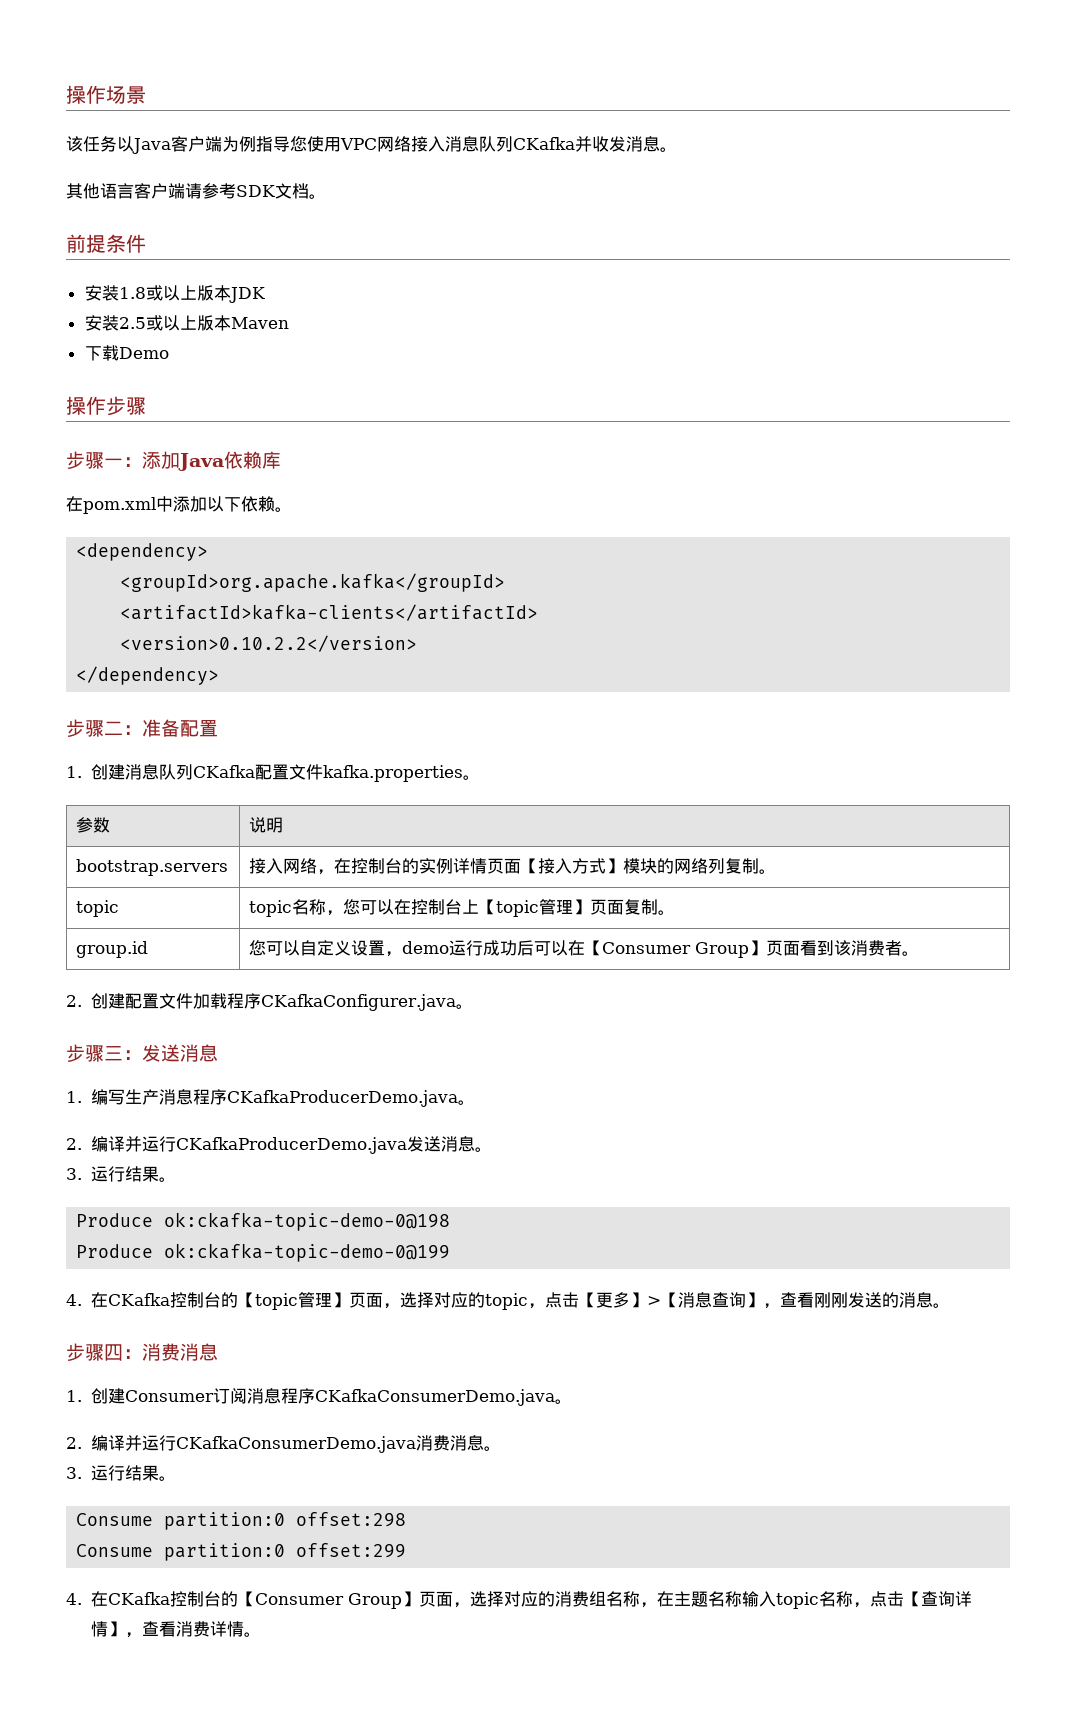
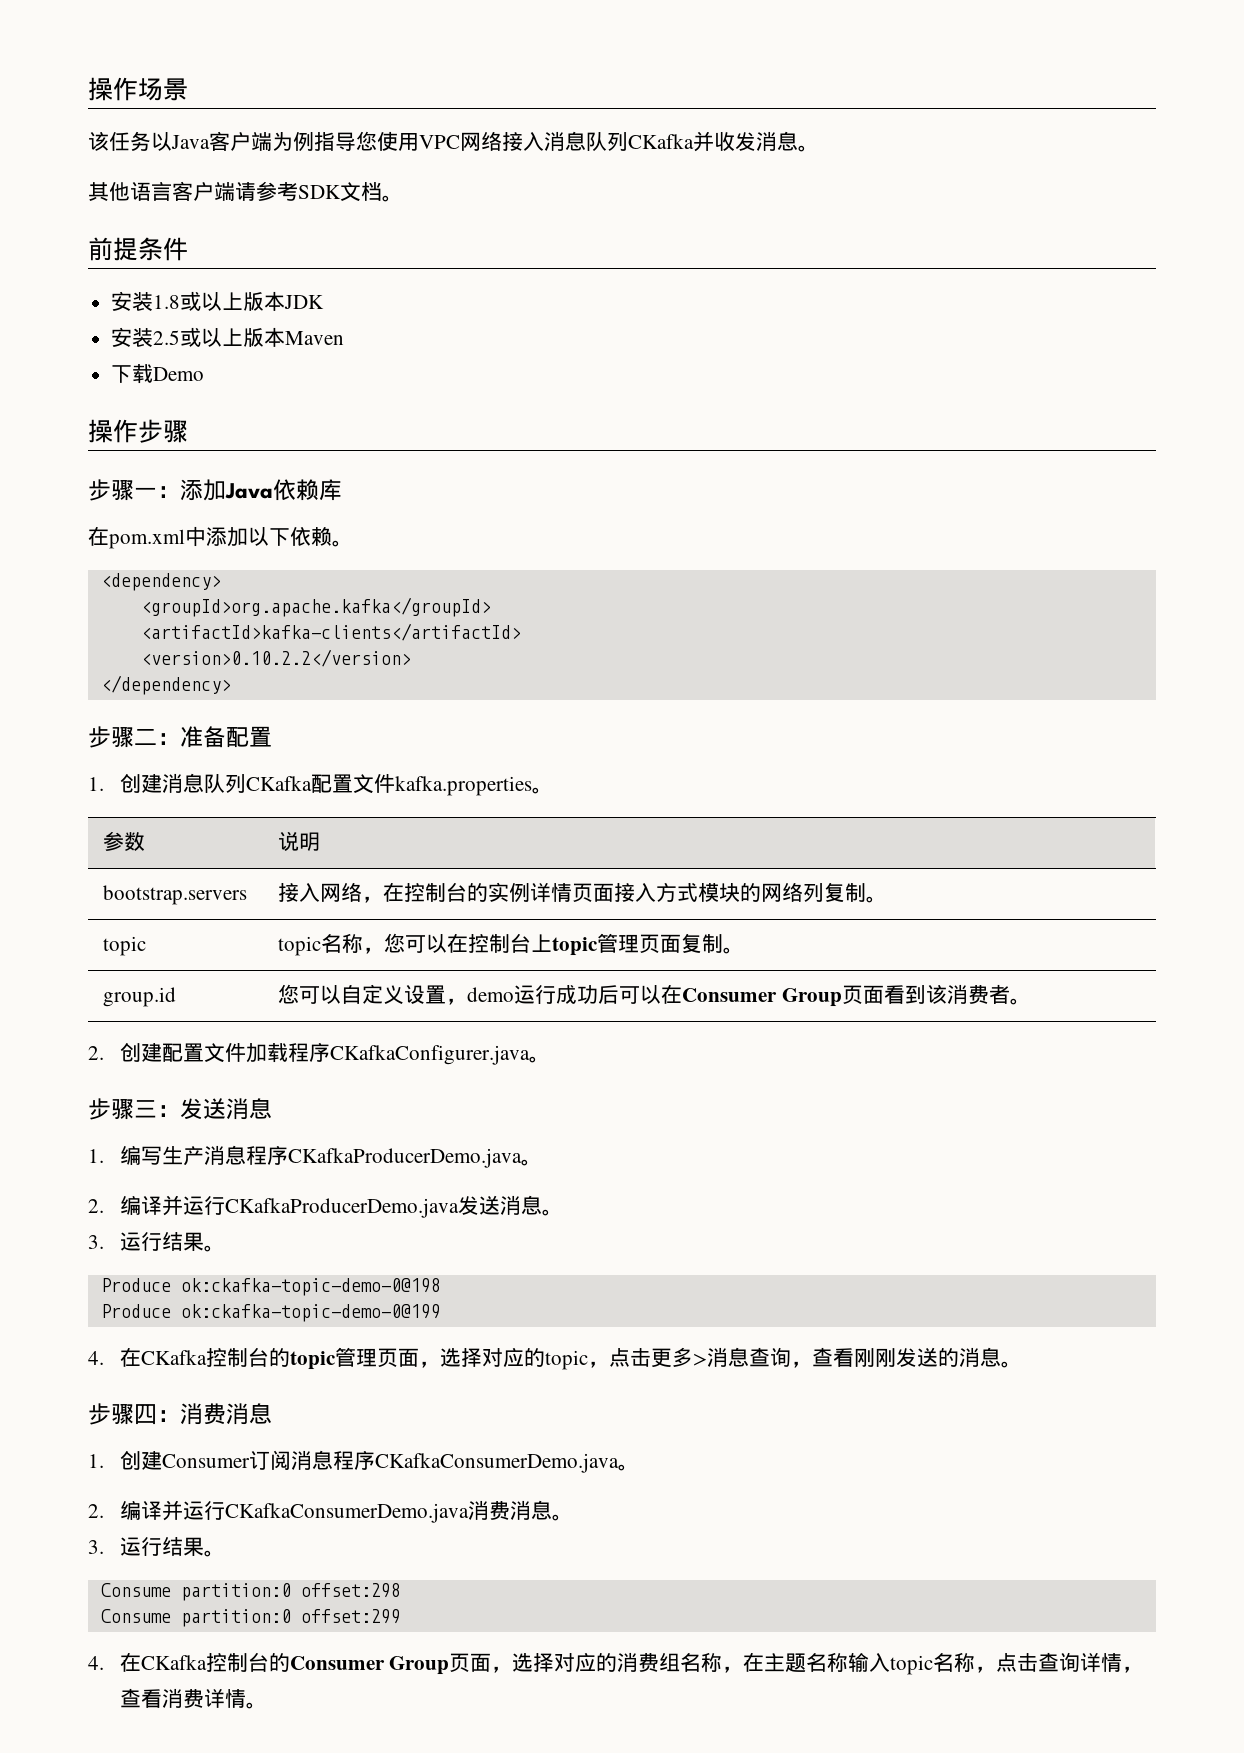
- bootstrap.servers | 接入网络，在控制台的实例详情页面【接入方式】模块的网络列复制。
+ bootstrap.servers | 接入网络，在控制台的实例详情页面接入方式模块的网络列复制。
- topic | topic名称，您可以在控制台上【topic管理】页面复制。
+ topic | topic名称，您可以在控制台上topic管理页面复制。
- group.id | 您可以自定义设置，demo运行成功后可以在【Consumer Group】页面看到该消费者。
+ group.id | 您可以自定义设置，demo运行成功后可以在Consumer Group页面看到该消费者。
- 4.在CKafka控制台的【topic管理】页面，选择对应的topic，点击【更多】>【消息查询】，查看刚刚发送的消息。
+ 4.在CKafka控制台的topic管理页面，选择对应的topic，点击更多>消息查询，查看刚刚发送的消息。
- 4.在CKafka控制台的【Consumer Group】页面，选择对应的消费组名称，在主题名称输入topic名称，点击【查询详情】，查看消费详情。
+ 4.在CKafka控制台的Consumer Group页面，选择对应的消费组名称，在主题名称输入topic名称，点击查询详情，查看消费详情。

